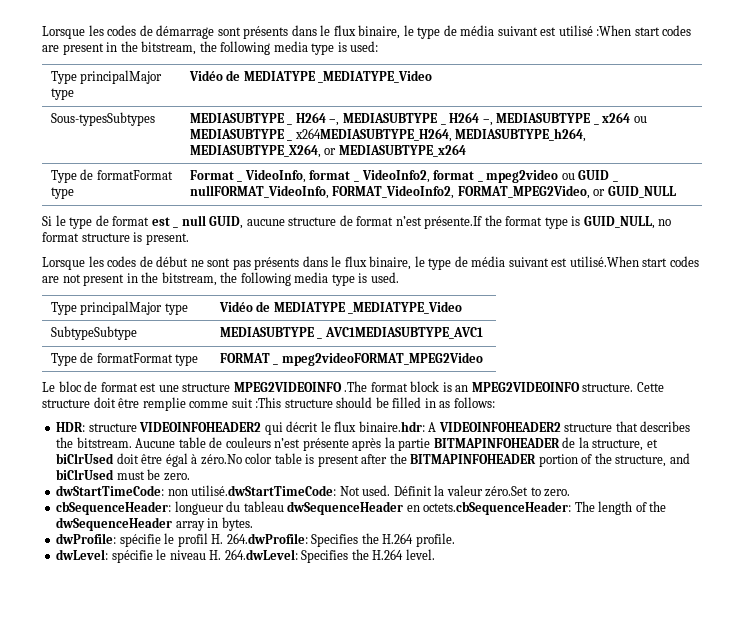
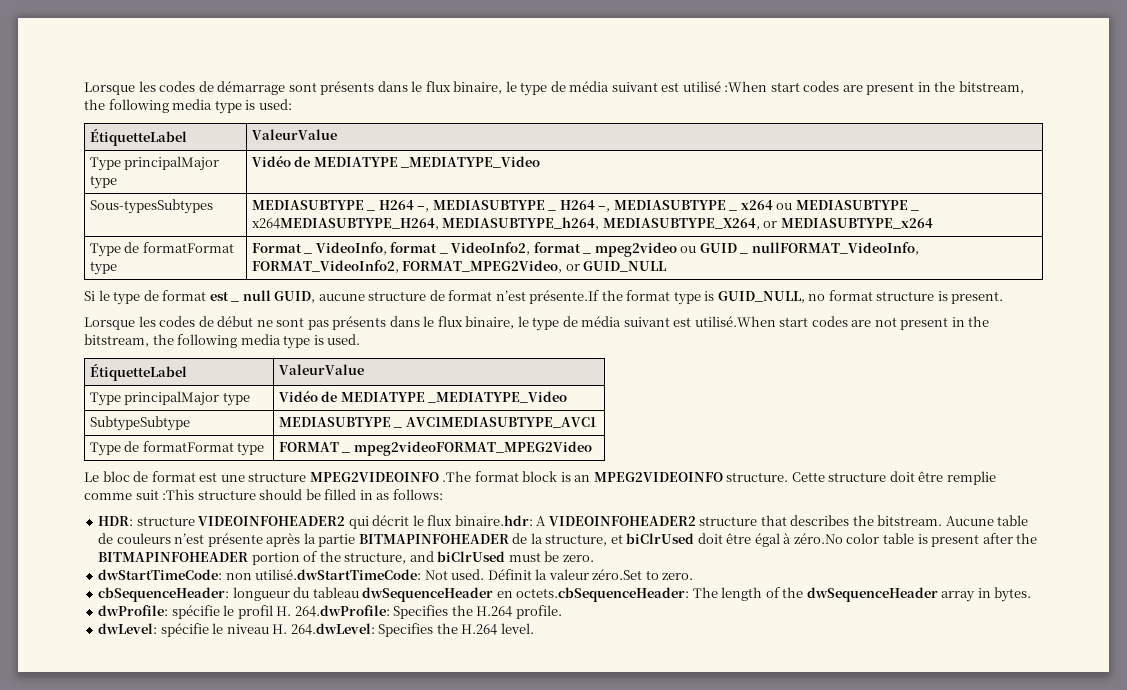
  Lorsque les codes de démarrage sont présents dans le flux binaire, le type de média suivant est utilisé :When start codes are present in the bitstream, the following media type is used:
+ ÉtiquetteLabel | ValeurValue
  Lorsque les codes de début ne sont pas présents dans le flux binaire, le type de média suivant est utilisé.When start codes are not present in the bitstream, the following media type is used.
+ ÉtiquetteLabel | ValeurValue

